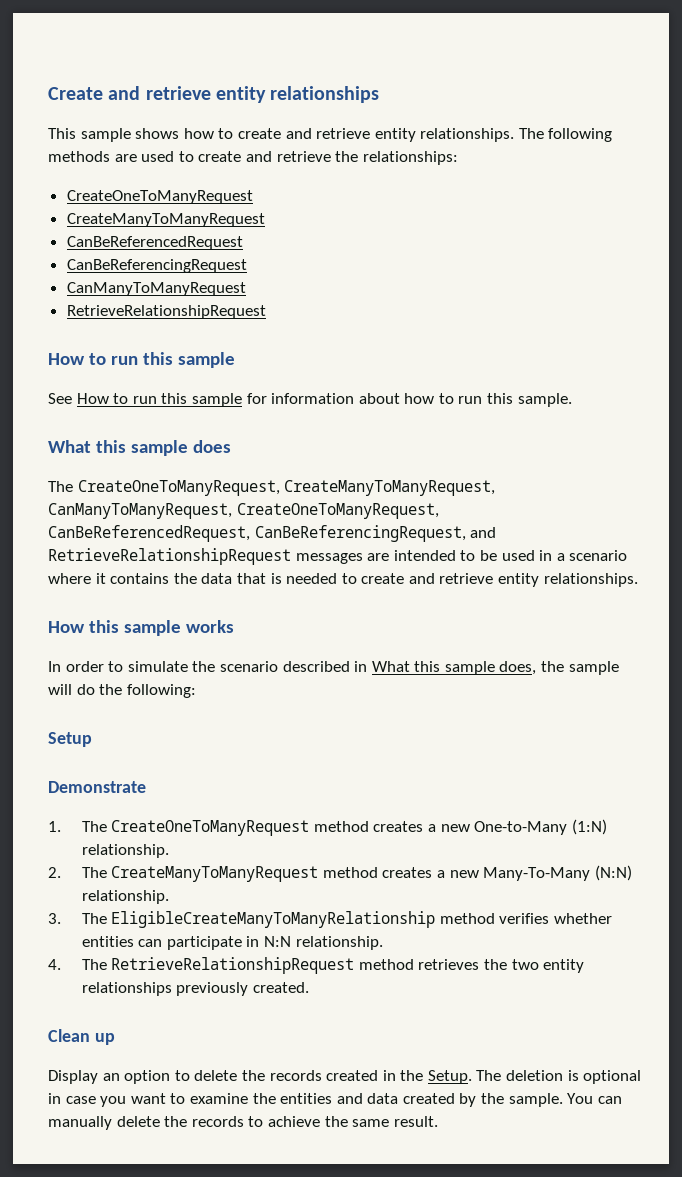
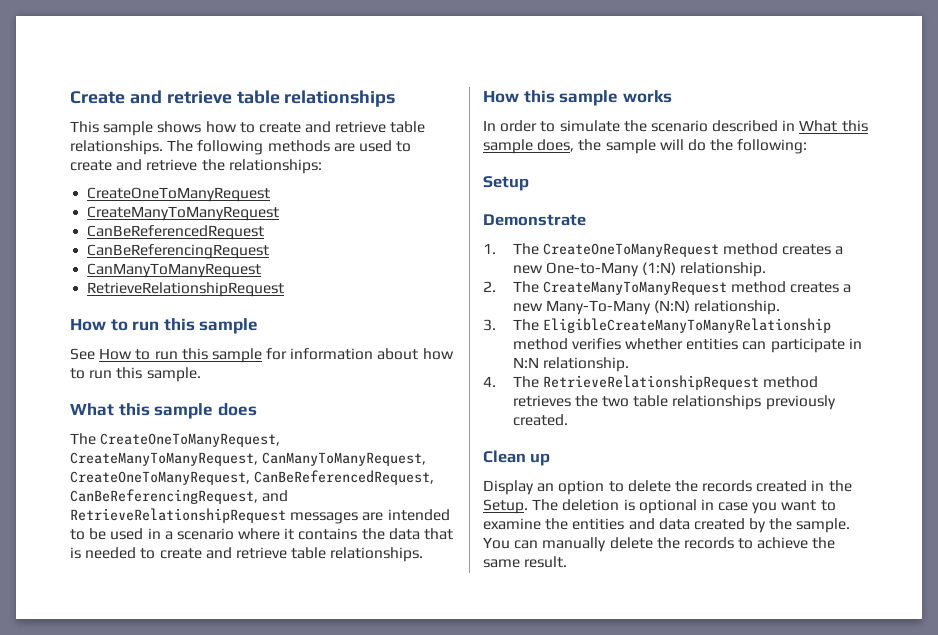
- Create and retrieve entity relationships
+ Create and retrieve table relationships
- This sample shows how to create and retrieve entity relationships.
+ This sample shows how to create and retrieve table relationships.
- The CreateOneToManyRequest, CreateManyToManyRequest, CanManyToManyRequest, CreateOneToManyRequest, CanBeReferencedRequest, CanBeReferencingRequest, and RetrieveRelationshipRequest messages are intended to be used in a scenario where it contains the data that is needed to create and retrieve entity relationships.
+ The CreateOneToManyRequest, CreateManyToManyRequest, CanManyToManyRequest, CreateOneToManyRequest, CanBeReferencedRequest, CanBeReferencingRequest, and RetrieveRelationshipRequest messages are intended to be used in a scenario where it contains the data that is needed to create and retrieve table relationships.
- 4. The RetrieveRelationshipRequest method retrieves the two entity relationships previously created.
+ 4. The RetrieveRelationshipRequest method retrieves the two table relationships previously created.

